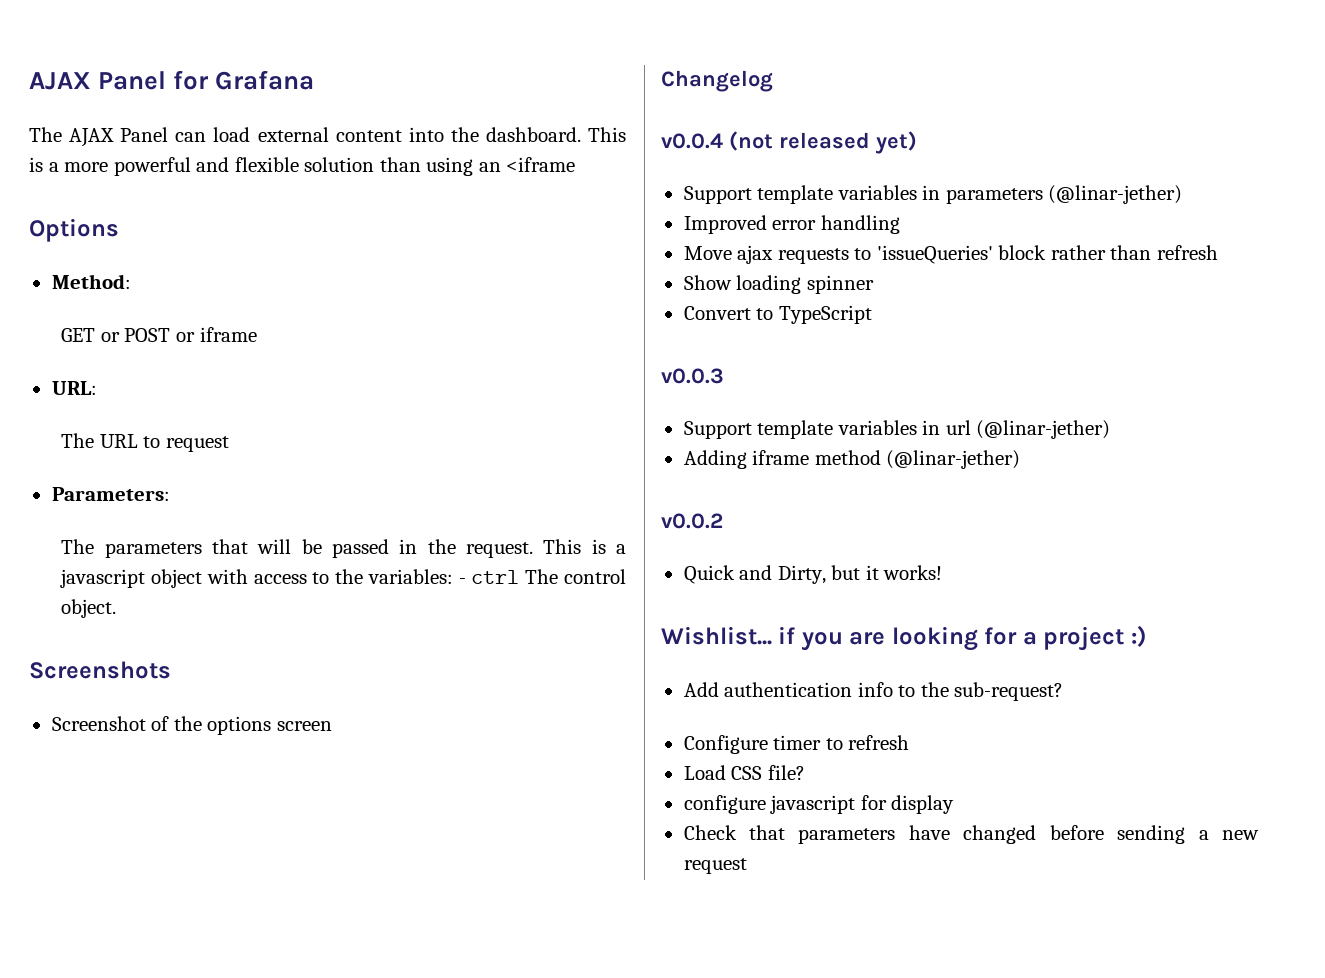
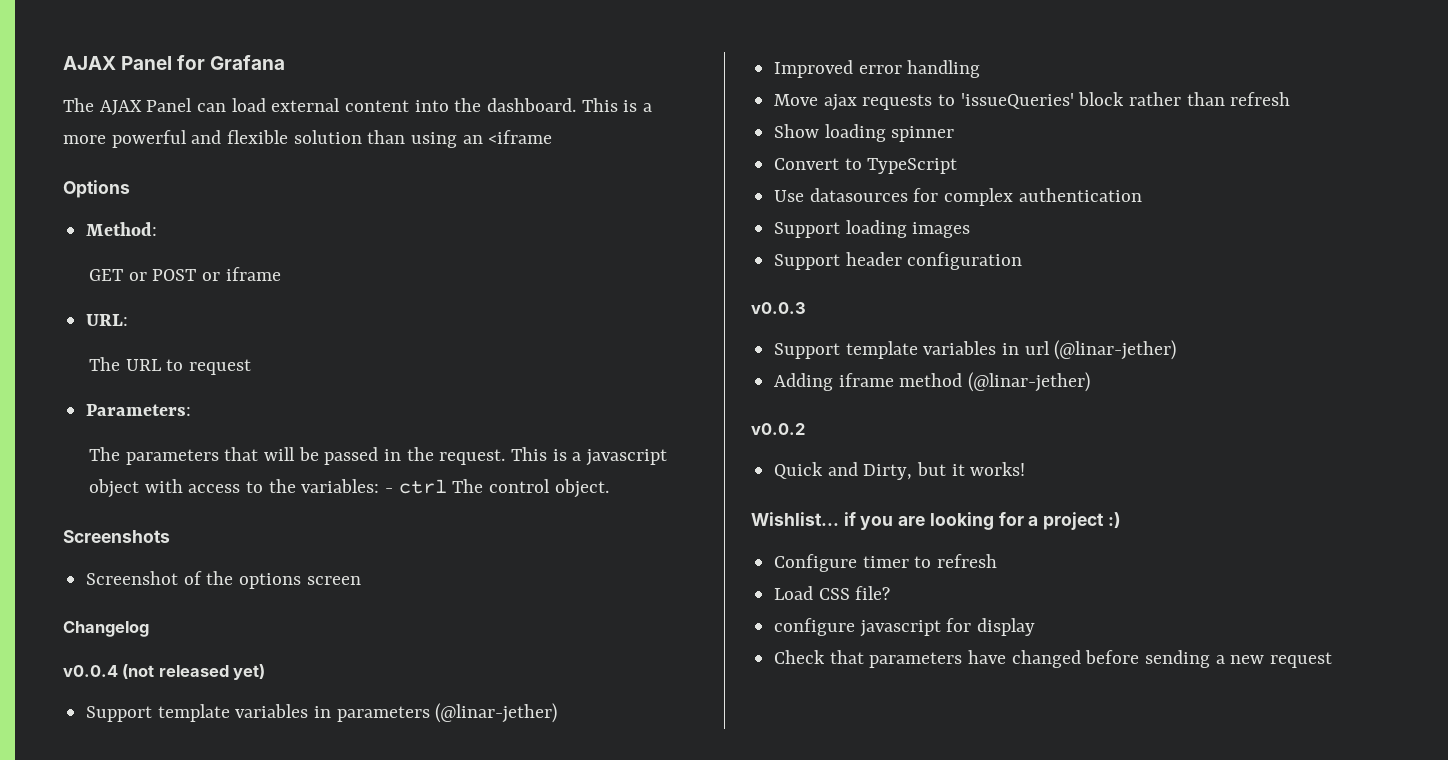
+ Use datasources for complex authentication
+ Support loading images
+ Support header configuration
- Add authentication info to the sub-request?

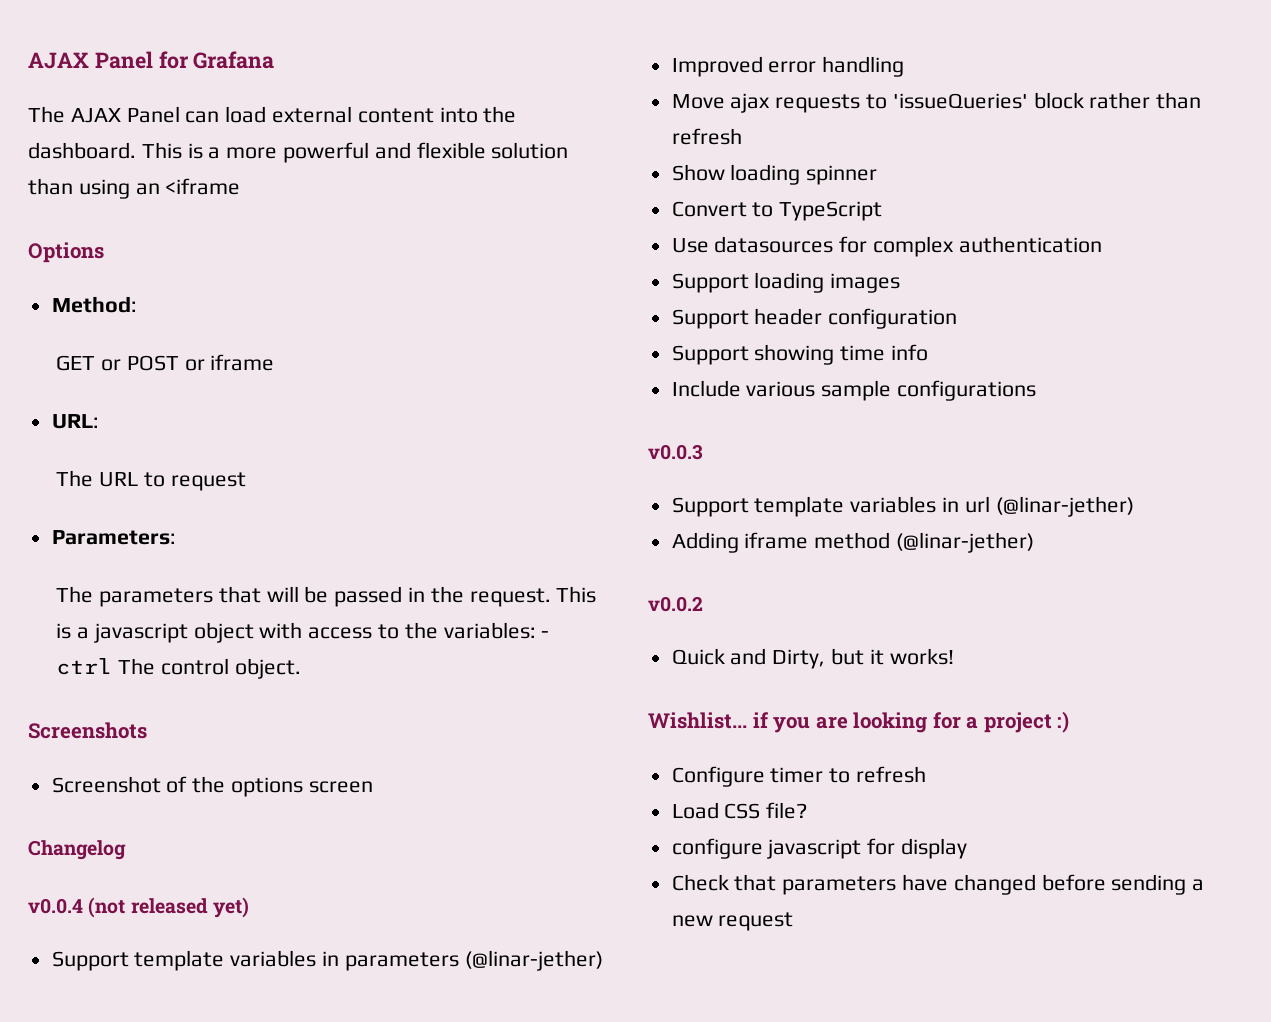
+ Support showing time info
+ Include various sample configurations

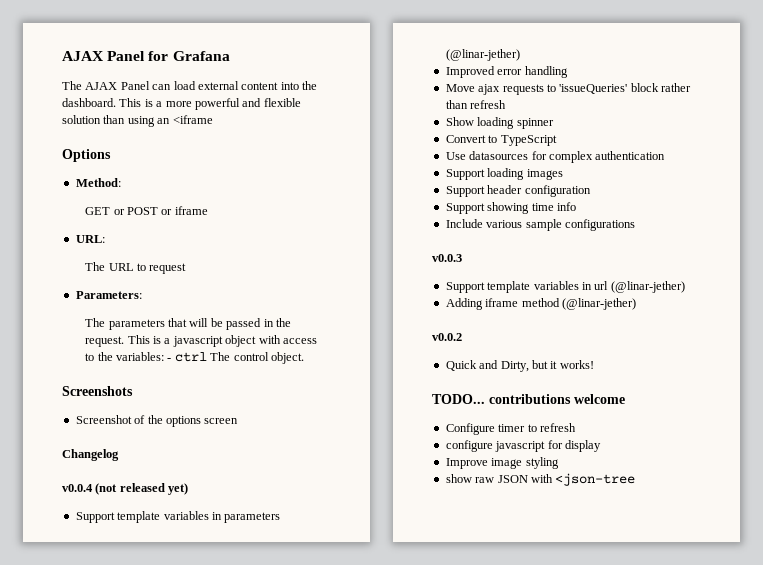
- Wishlist... if you are looking for a project :)
+ TODO... contributions welcome
- Load CSS file?
- Check that parameters have changed before sending a new request
+ Improve image styling
+ show raw JSON with <json-tree

